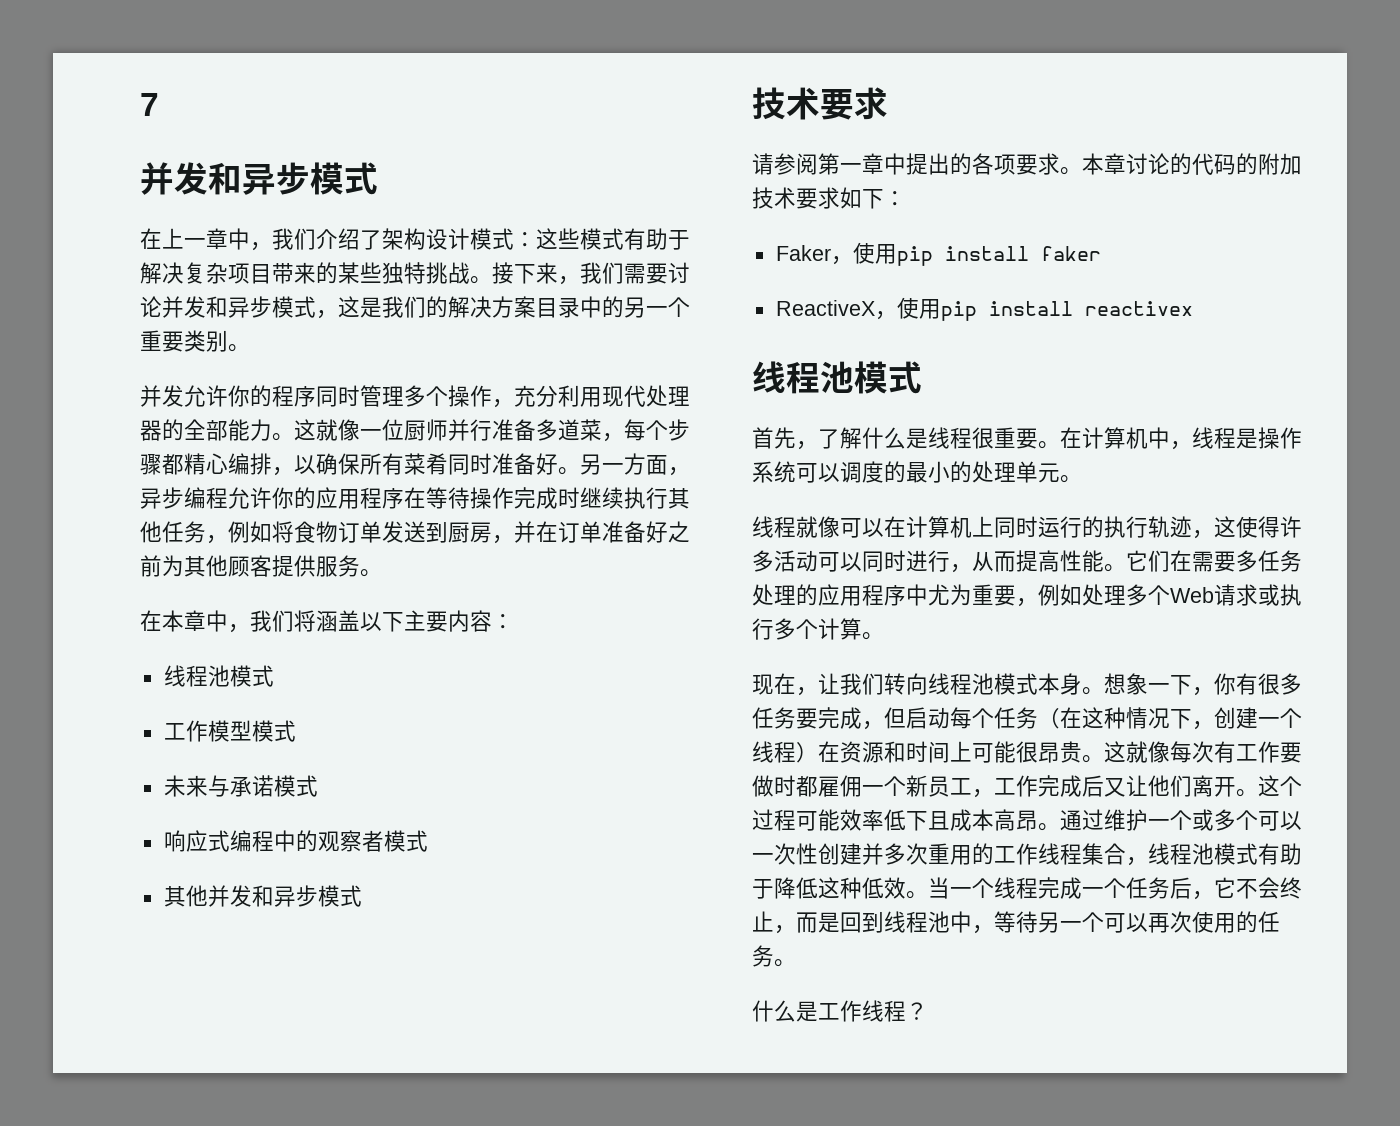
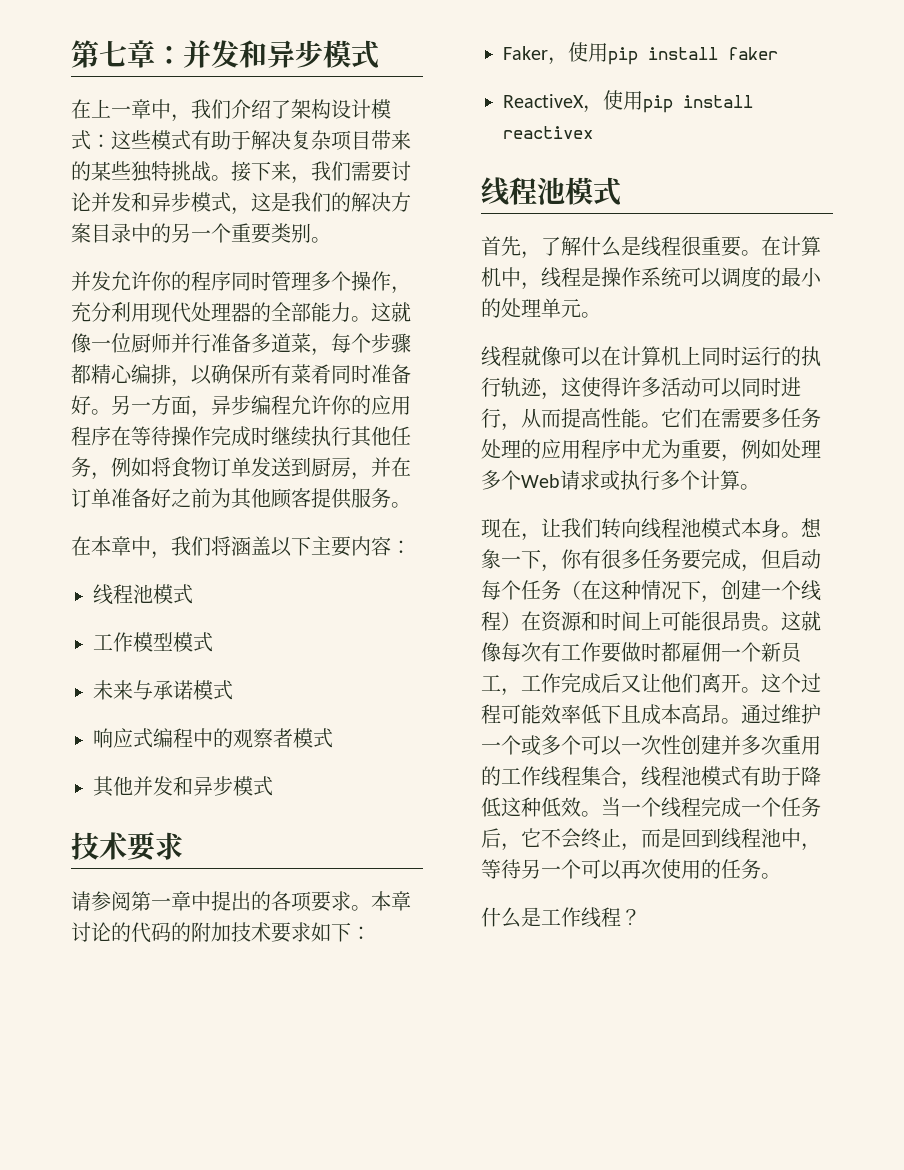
- 7
- 并发和异步模式
+ 第七章：并发和异步模式

